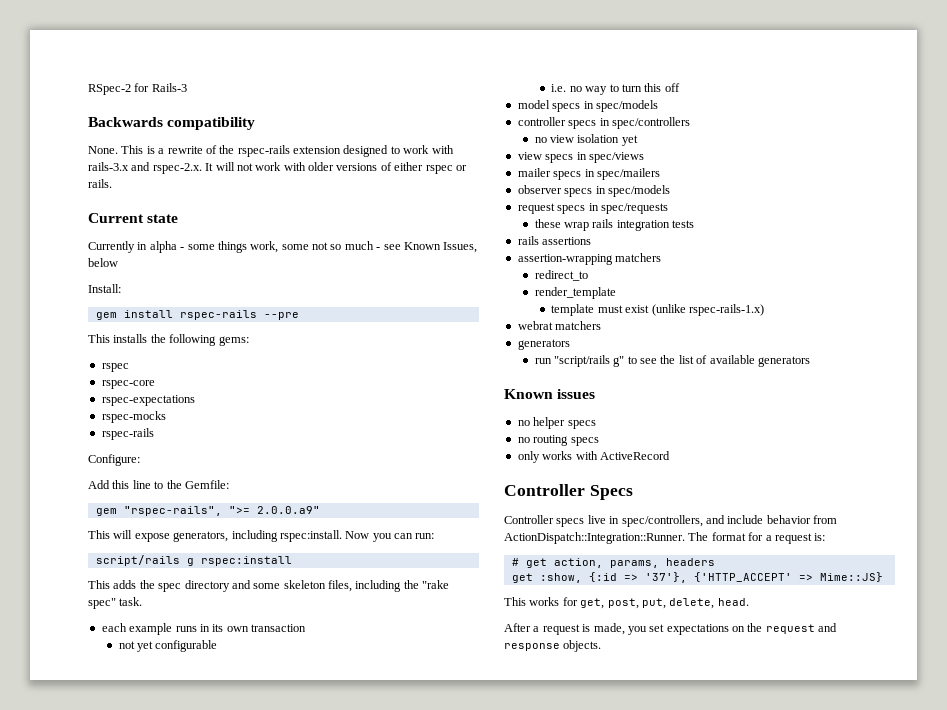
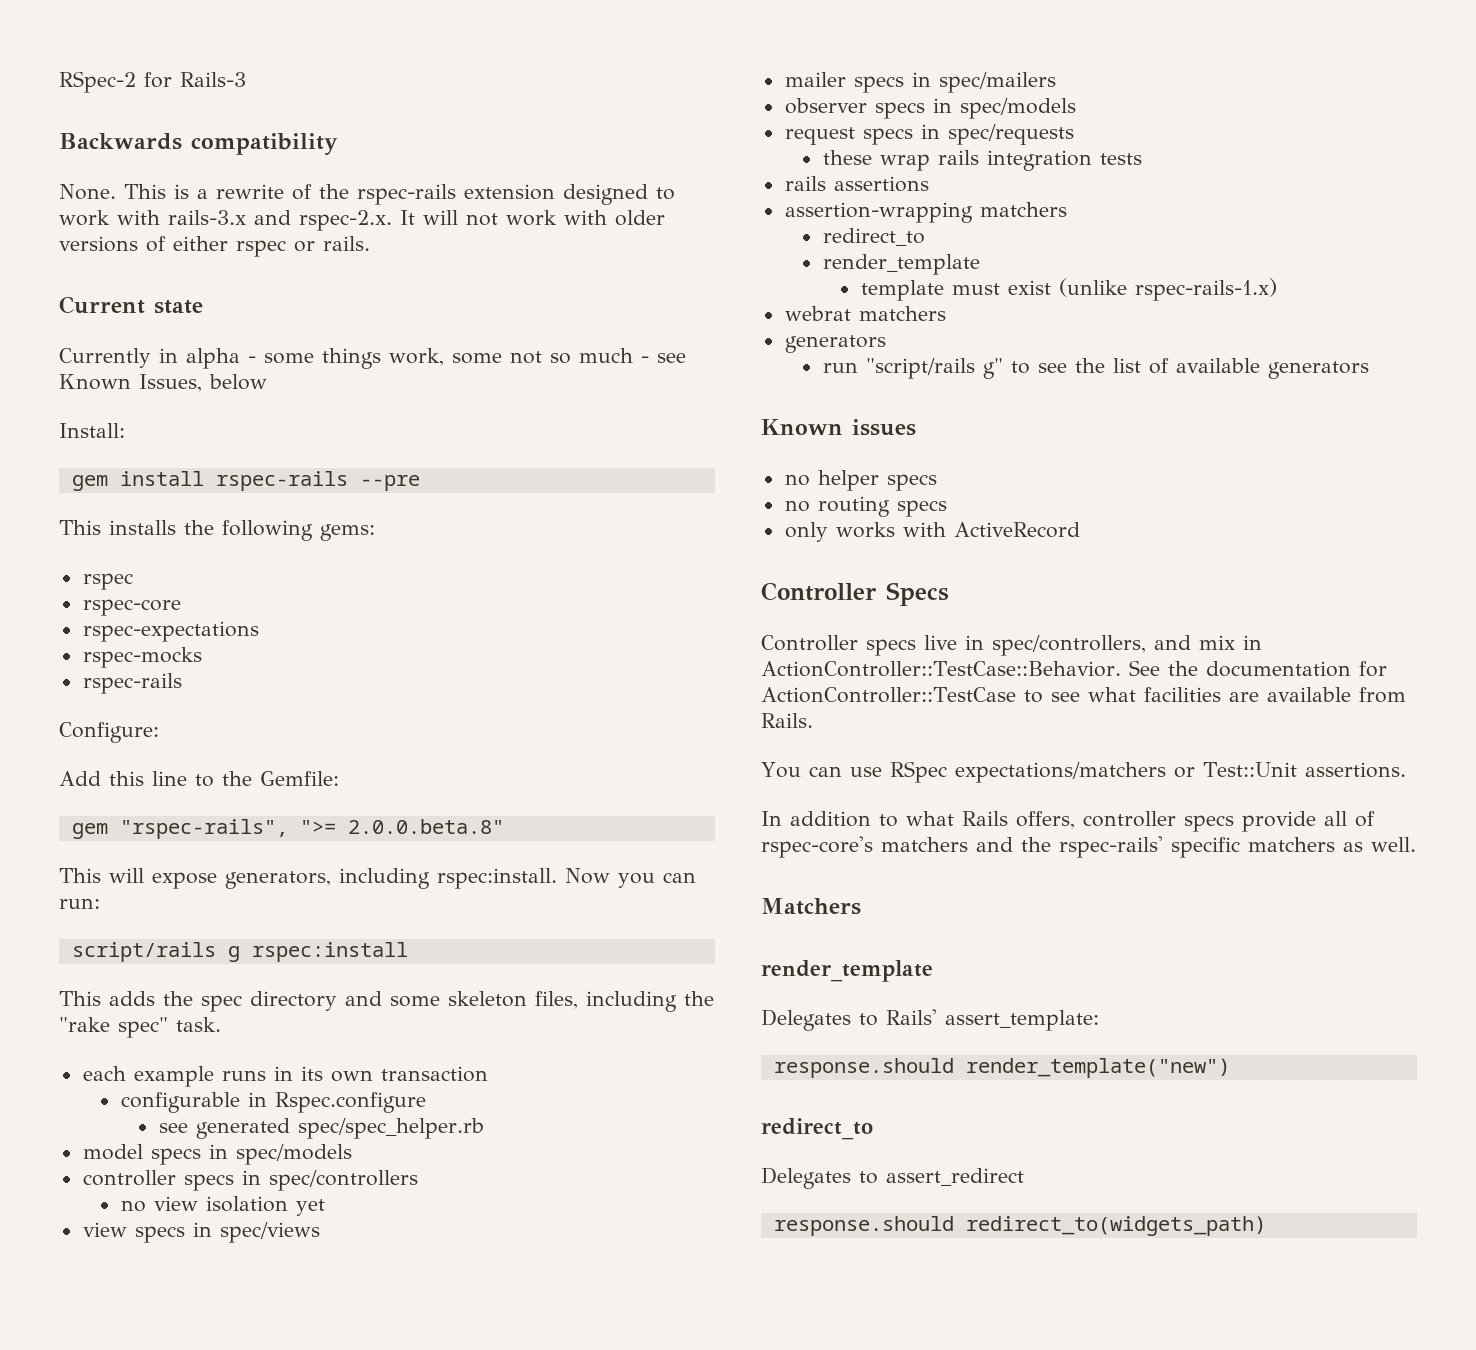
- gem "rspec-rails", ">= 2.0.0.a9"
+ gem "rspec-rails", ">= 2.0.0.beta.8"
- not yet configurable
- i.e. no way to turn this off
+ configurable in Rspec.configure
+ see generated spec/spec_helper.rb
- Controller specs live in spec/controllers, and include behavior from ActionDispatch::Integration::Runner. The format for a request is:
- # get action, params, headers
- get :show, {:id => '37'}, {'HTTP_ACCEPT' => Mime::JS}
- This works for get, post, put, delete, head.
- After a request is made, you set expectations on the request and response objects.
+ Controller specs live in spec/controllers, and mix in ActionController::TestCase::Behavior. See the documentation for ActionController::TestCase to see what facilities are available from Rails.
+ You can use RSpec expectations/matchers or Test::Unit assertions.
+ In addition to what Rails offers, controller specs provide all of rspec-core's matchers and the rspec-rails' specific matchers as well.
+ Matchers
+ render_template
+ Delegates to Rails' assert_template:
+ response.should render_template("new")
+ redirect_to
+ Delegates to assert_redirect
+ response.should redirect_to(widgets_path)

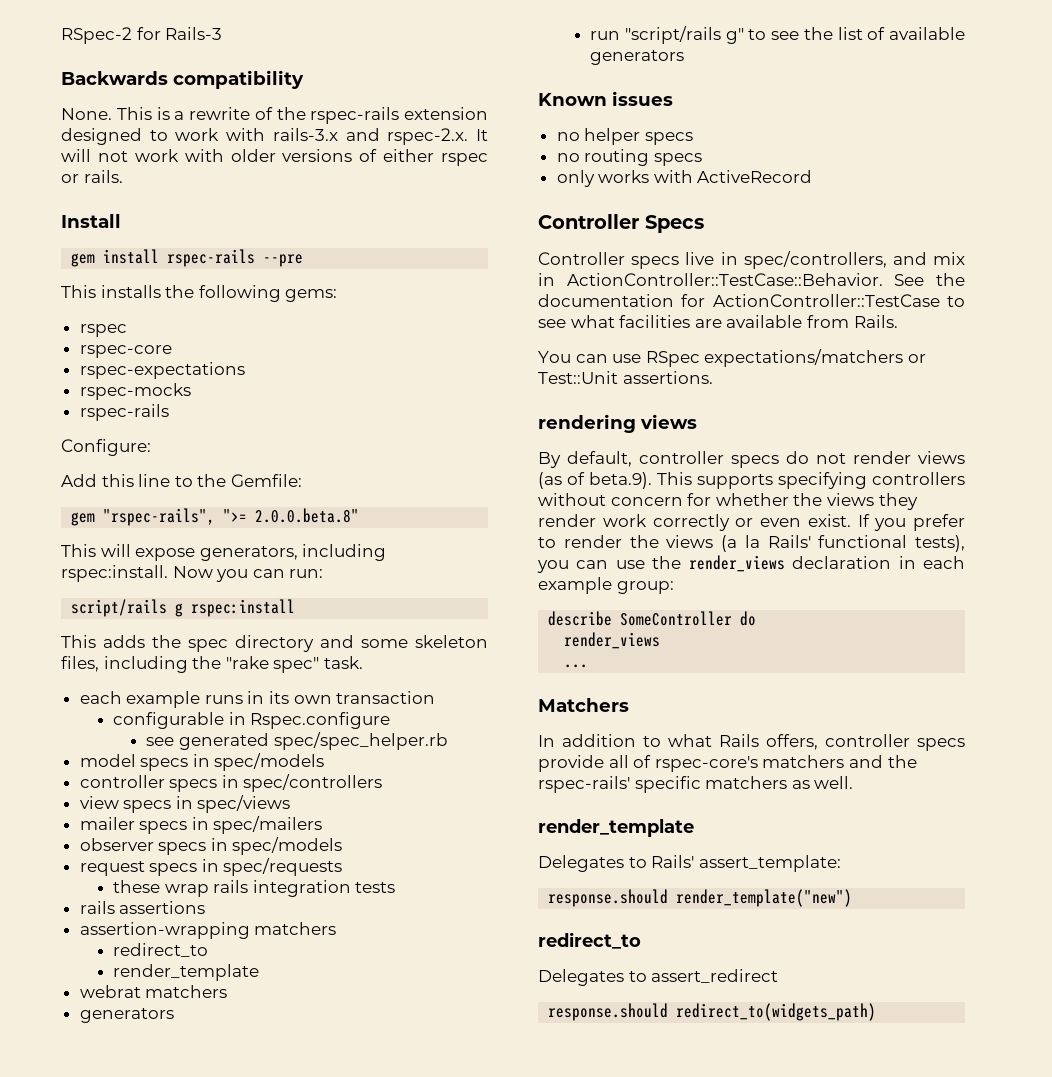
- Current state
- Currently in alpha - some things work, some not so much - see Known Issues, below
- Install:
+ Install
- no view isolation yet
- template must exist (unlike rspec-rails-1.x)
+ rendering views
+ By default, controller specs do not render views (as of beta.9). This supports specifying controllers without concern for whether the views they render work correctly or even exist. If you prefer to render the views (a la Rails' functional tests), you can use the render_views declaration in each example group:
+ describe SomeController do
+ render_views
+ ...
+ Matchers
- Matchers

